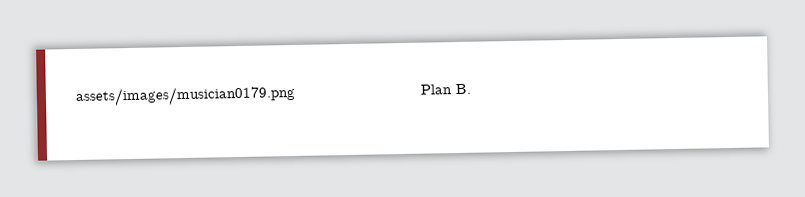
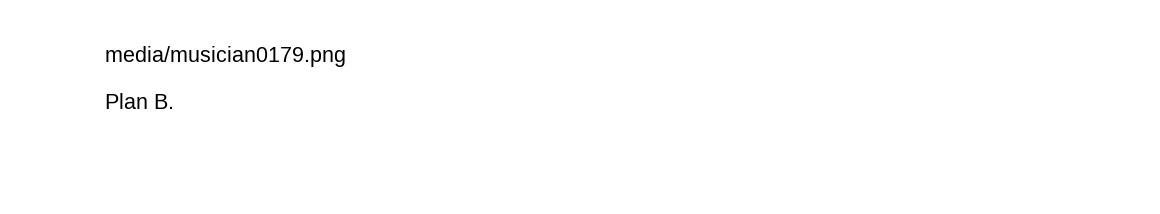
- assets/images/musician0179.png
+ media/musician0179.png

